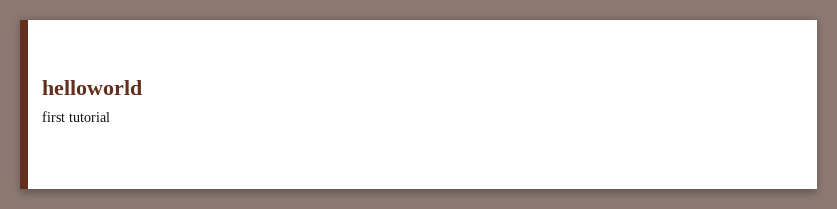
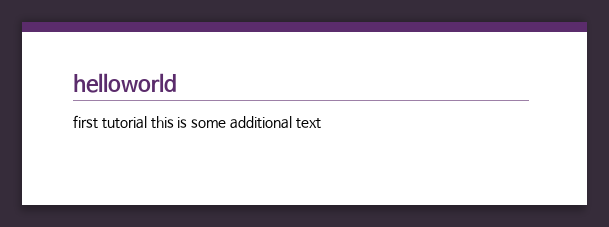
- first tutorial
+ first tutorial this is some additional text

